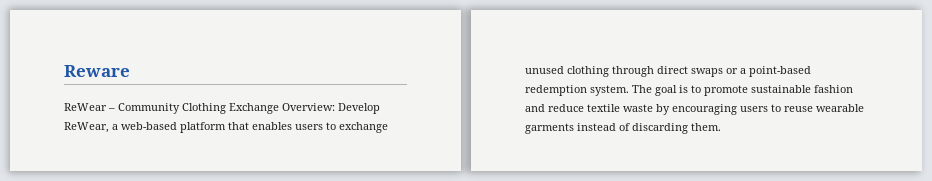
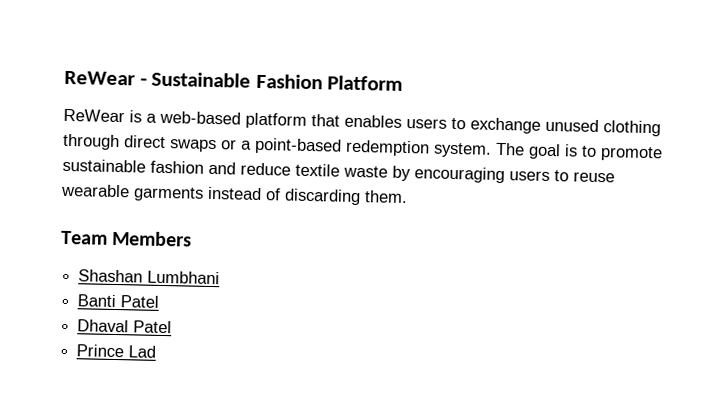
- Reware
- ReWear – Community Clothing Exchange Overview: Develop ReWear, a web-based platform that enables users to exchange unused clothing through direct swaps or a point-based redemption system.
+ ReWear - Sustainable Fashion Platform
+ ReWear is a web-based platform that enables users to exchange unused clothing through direct swaps or a point-based redemption system.
+ Team Members
+ Shashan Lumbhani
+ Banti Patel
+ Dhaval Patel
+ Prince Lad

